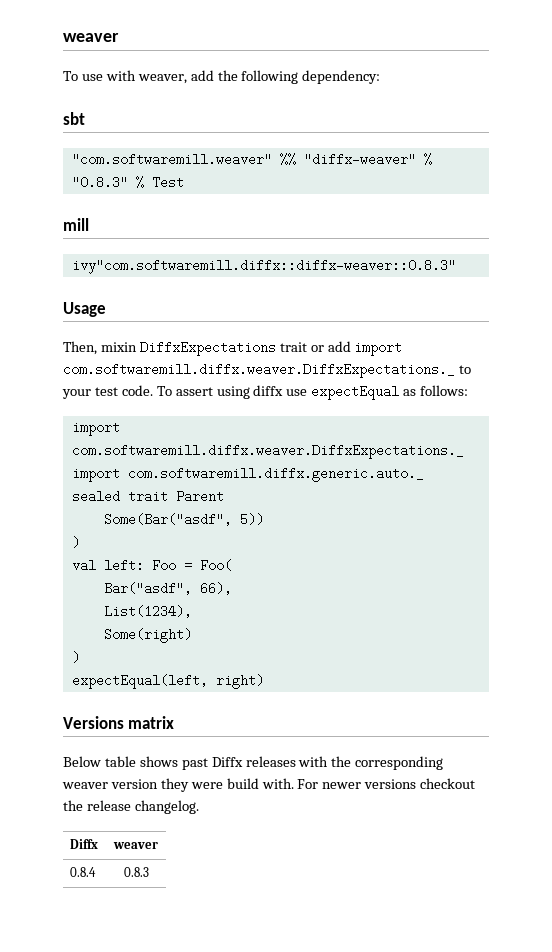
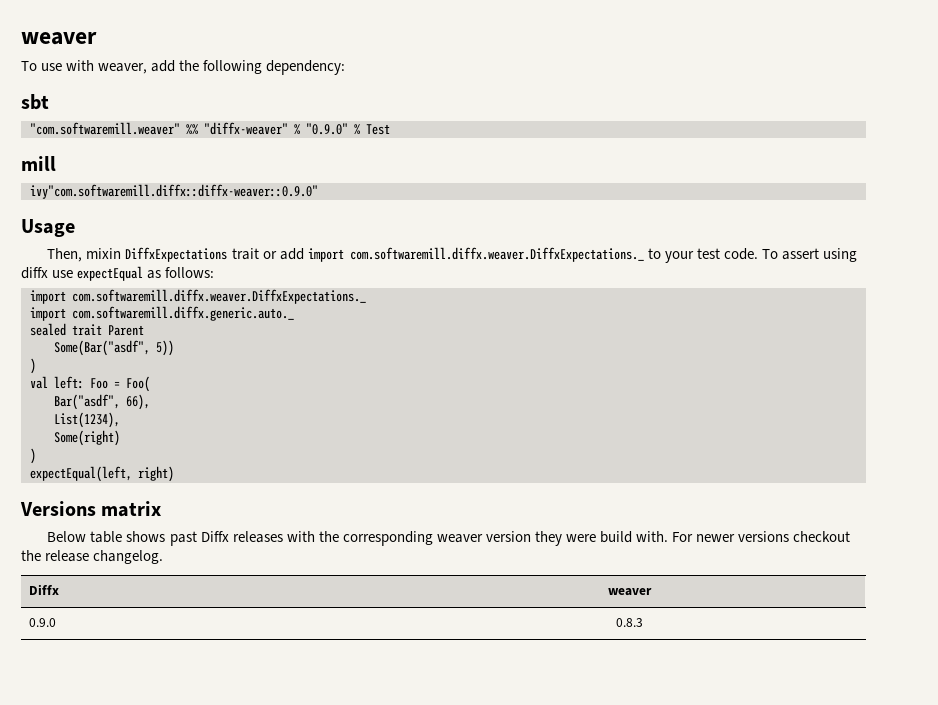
- "com.softwaremill.weaver" %% "diffx-weaver" % "0.8.3" % Test
+ "com.softwaremill.weaver" %% "diffx-weaver" % "0.9.0" % Test
- ivy"com.softwaremill.diffx::diffx-weaver::0.8.3"
+ ivy"com.softwaremill.diffx::diffx-weaver::0.9.0"
- 0.8.4 | 0.8.3
+ 0.9.0 | 0.8.3

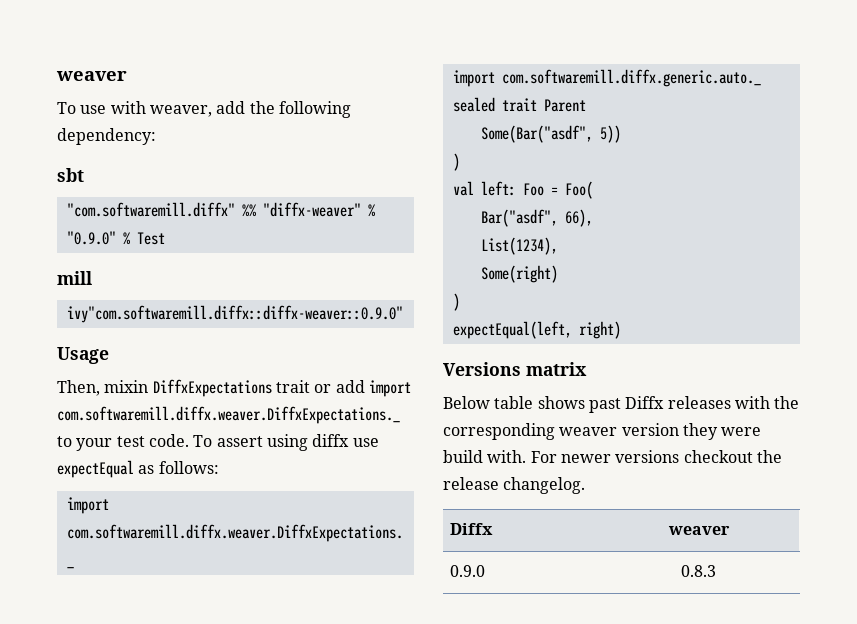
- "com.softwaremill.weaver" %% "diffx-weaver" % "0.9.0" % Test
+ "com.softwaremill.diffx" %% "diffx-weaver" % "0.9.0" % Test

